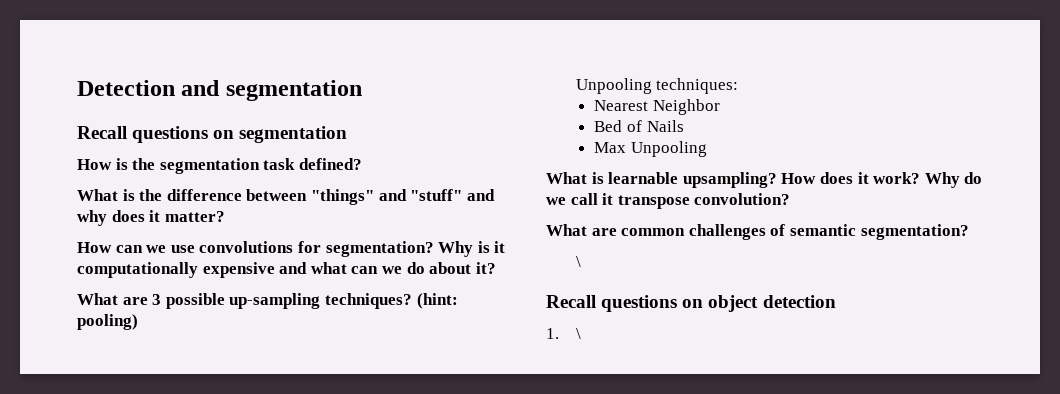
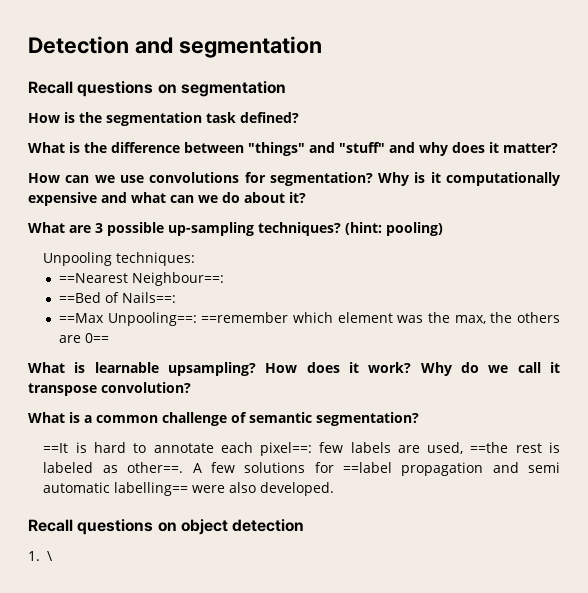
- Nearest Neighbor
- Bed of Nails
- Max Unpooling
+ ==Nearest Neighbour==:
+ ==Bed of Nails==:
+ ==Max Unpooling==: ==remember which element was the max, the others are 0==
- What are common challenges of semantic segmentation?
- \
+ What is a common challenge of semantic segmentation?
+ ==It is hard to annotate each pixel==: few labels are used, ==the rest is labeled as other==. A few solutions for ==label propagation and semi automatic labelling== were also developed.

